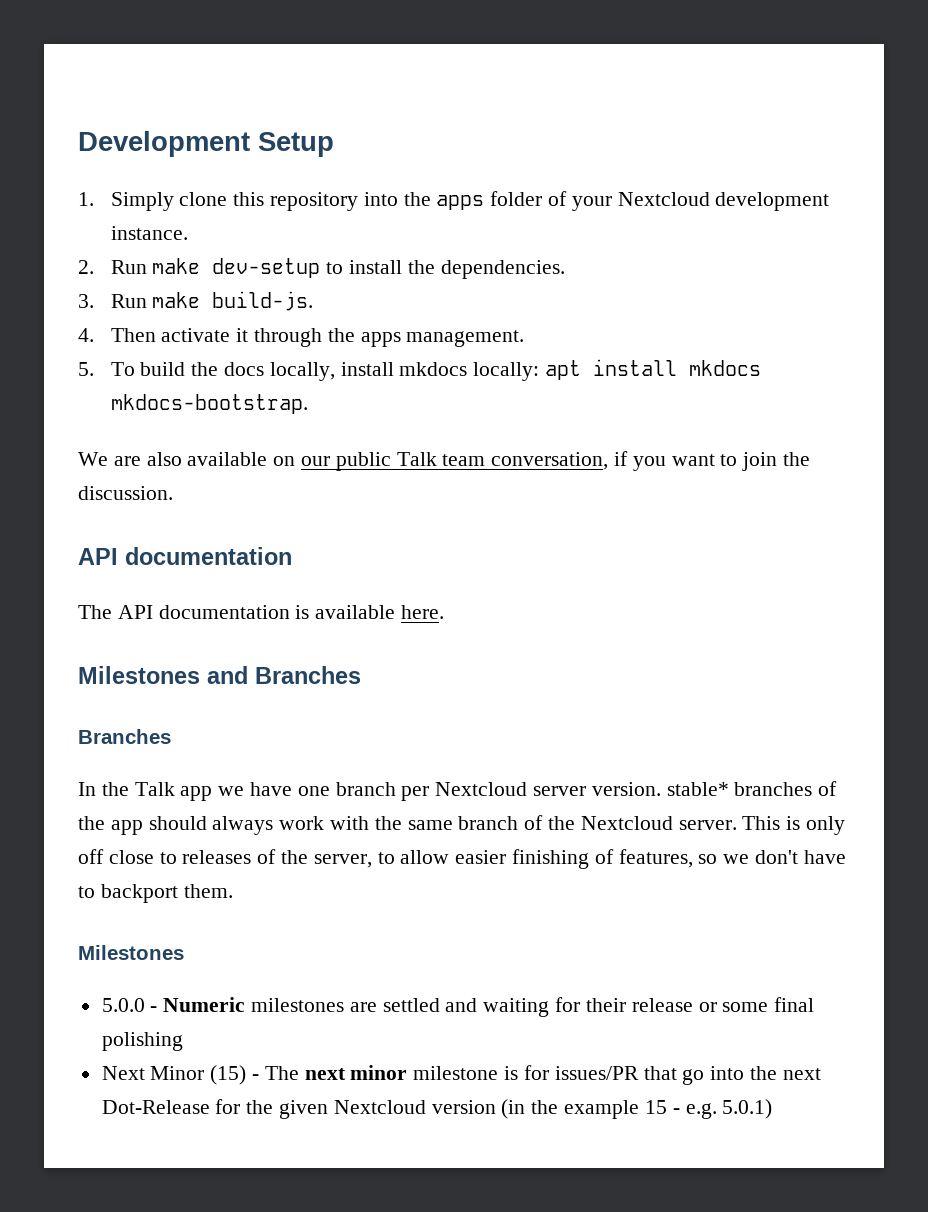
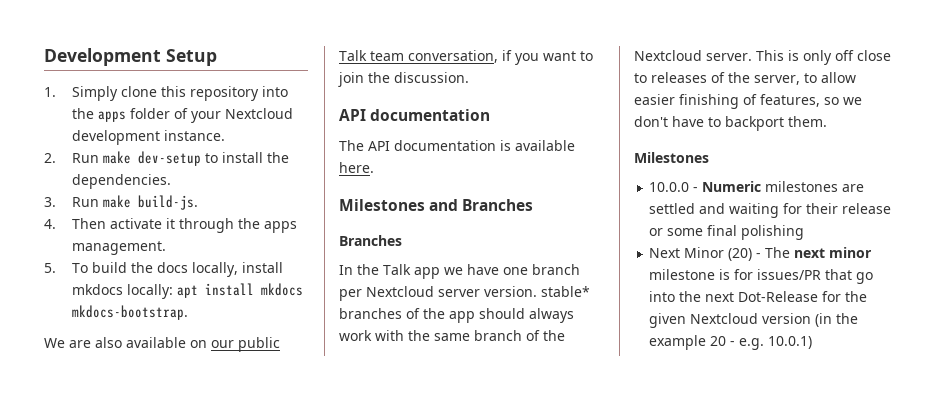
- 5.0.0 - Numeric milestones are settled and waiting for their release or some final polishing
+ 10.0.0 - Numeric milestones are settled and waiting for their release or some final polishing
- Next Minor (15) - The next minor milestone is for issues/PR that go into the next Dot-Release for the given Nextcloud version (in the example 15 - e.g. 5.0.1)
+ Next Minor (20) - The next minor milestone is for issues/PR that go into the next Dot-Release for the given Nextcloud version (in the example 20 - e.g. 10.0.1)

